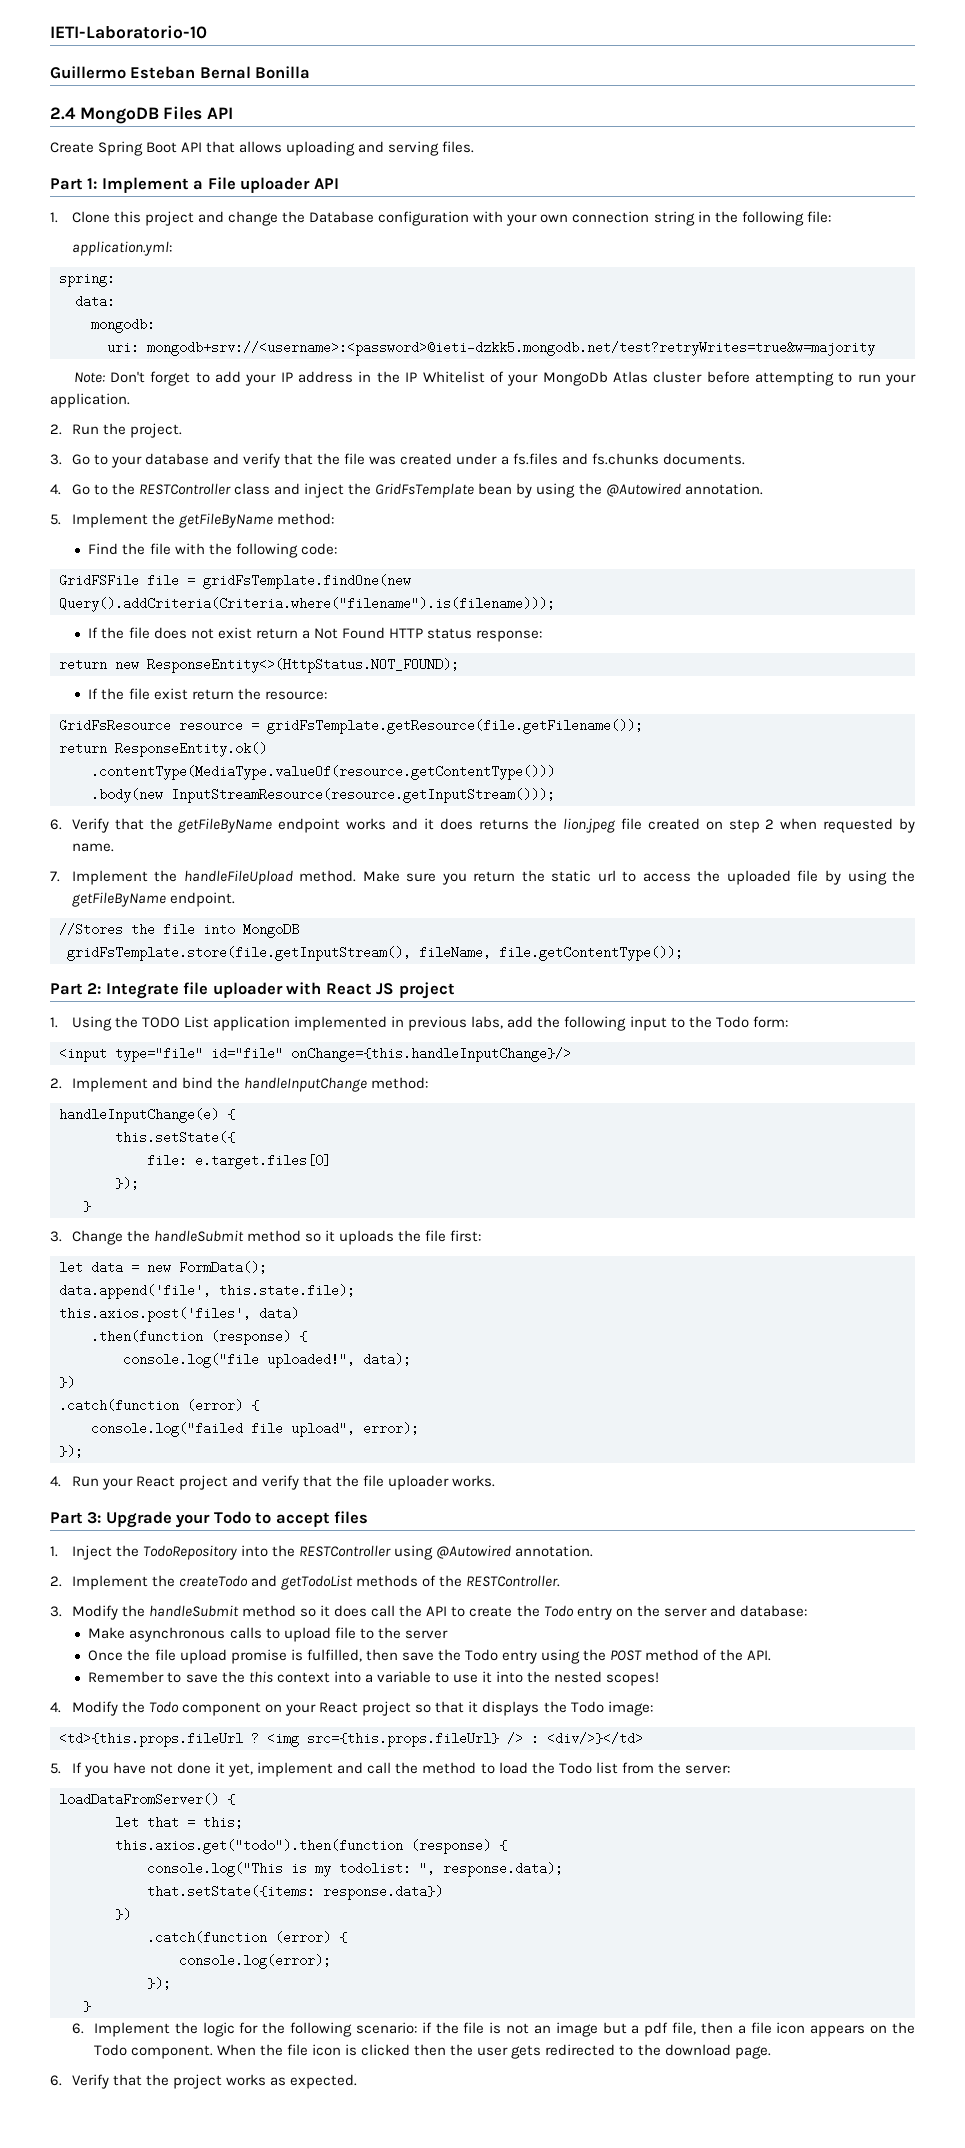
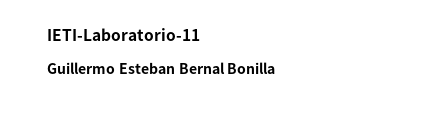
- IETI-Laboratorio-10
+ IETI-Laboratorio-11
- 2.4 MongoDB Files API
- Create Spring Boot API that allows uploading and serving files.
- Part 1: Implement a File uploader API
- 1. Clone this project and change the Database configuration with your own connection string in the following file:
- application.yml:
- spring:
- data:
- mongodb:
- uri: mongodb+srv://<username>:<password>@ieti-dzkk5.mongodb.net/test?retryWrites=true&w=majority
- Note: Don't forget to add your IP address in the IP Whitelist of your MongoDb Atlas cluster before attempting to run your application.
- 2. Run the project.
- 3. Go to your database and verify that the file was created under a fs.files and fs.chunks documents.
- 4. Go to the RESTController class and inject the GridFsTemplate bean by using the @Autowired annotation.
- 5. Implement the getFileByName method:
- Find the file with the following code:
- GridFSFile file = gridFsTemplate.findOne(new Query().addCriteria(Criteria.where("filename").is(filename)));
- If the file does not exist return a Not Found HTTP status response:
- return new ResponseEntity<>(HttpStatus.NOT_FOUND);
- If the file exist return the resource:
- GridFsResource resource = gridFsTemplate.getResource(file.getFilename());
- return ResponseEntity.ok()
- .contentType(MediaType.valueOf(resource.getContentType()))
- .body(new InputStreamResource(resource.getInputStream()));
- 6. Verify that the getFileByName endpoint works and it does returns the lion.jpeg file created on step 2 when requested by name.
- 7. Implement the handleFileUpload method. Make sure you return the static url to access the uploaded file by using the getFileByName endpoint.
- //Stores the file into MongoDB
- gridFsTemplate.store(file.getInputStream(), fileName, file.getContentType());
- Part 2: Integrate file uploader with React JS project
- 1. Using the TODO List application implemented in previous labs, add the following input to the Todo form:
- <input type="file" id="file" onChange={this.handleInputChange}/>
- 2. Implement and bind the handleInputChange method:
- handleInputChange(e) {
- this.setState({
- file: e.target.files[0]
- });
- }
- 3. Change the handleSubmit method so it uploads the file first:
- let data = new FormData();
- data.append('file', this.state.file);
- this.axios.post('files', data)
- .then(function (response) {
- console.log("file uploaded!", data);
- })
- .catch(function (error) {
- console.log("failed file upload", error);
- });
- 4. Run your React project and verify that the file uploader works.
- Part 3: Upgrade your Todo to accept files
- 1. Inject the TodoRepository into the RESTController using @Autowired annotation.
- 2. Implement the createTodo and getTodoList methods of the RESTController.
- 3. Modify the handleSubmit method so it does call the API to create the Todo entry on the server and database:
- Make asynchronous calls to upload file to the server
- Once the file upload promise is fulfilled, then save the Todo entry using the POST method of the API.
- Remember to save the this context into a variable to use it into the nested scopes!
- 4. Modify the Todo component on your React project so that it displays the Todo image:
- <td>{this.props.fileUrl ? <img src={this.props.fileUrl} /> : <div/>}</td>
- 5. If you have not done it yet, implement and call the method to load the Todo list from the server:
- loadDataFromServer() {
- let that = this;
- this.axios.get("todo").then(function (response) {
- console.log("This is my todolist: ", response.data);
- that.setState({items: response.data})
- })
- .catch(function (error) {
- console.log(error);
- });
- }
- 6. Implement the logic for the following scenario: if the file is not an image but a pdf file, then a file icon appears on the Todo component. When the file icon is clicked then the user gets redirected to the download page.
- 6. Verify that the project works as expected.

